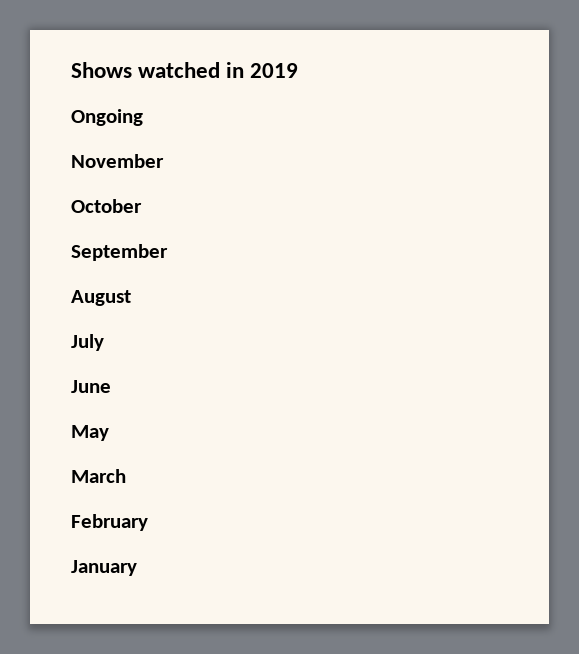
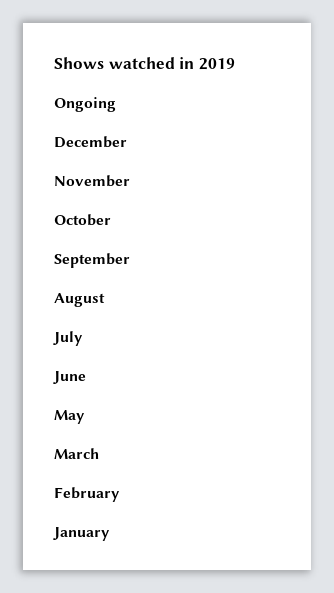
+ December

